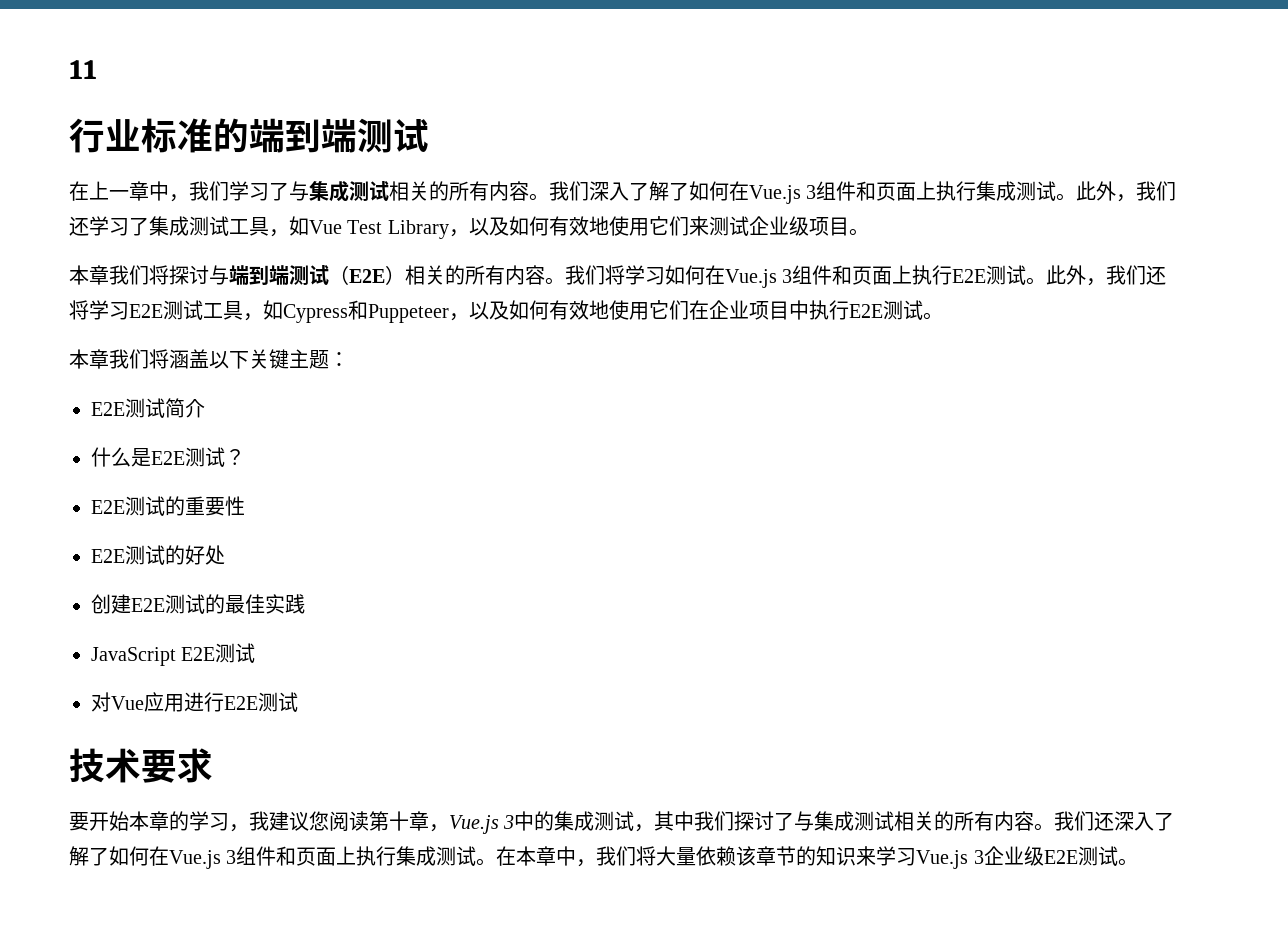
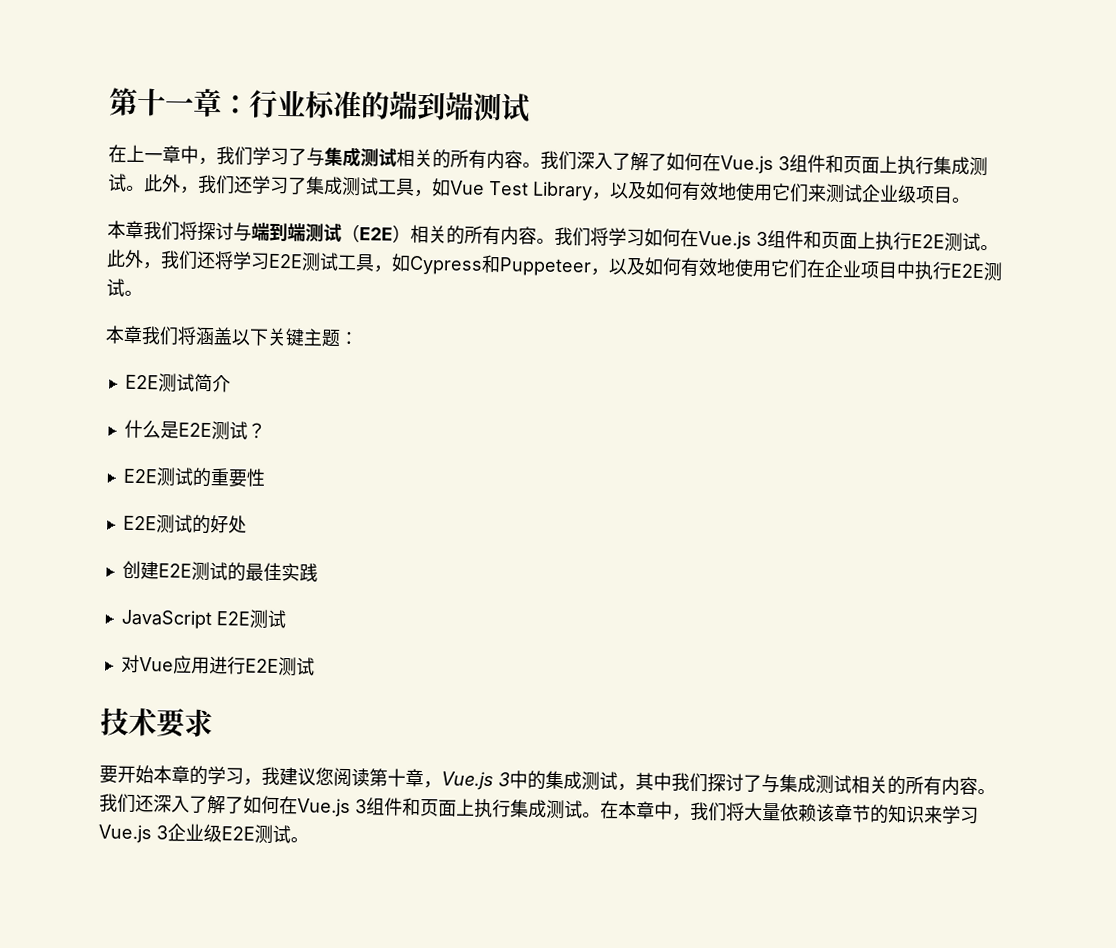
- 11
- 行业标准的端到端测试
+ 第十一章：行业标准的端到端测试

